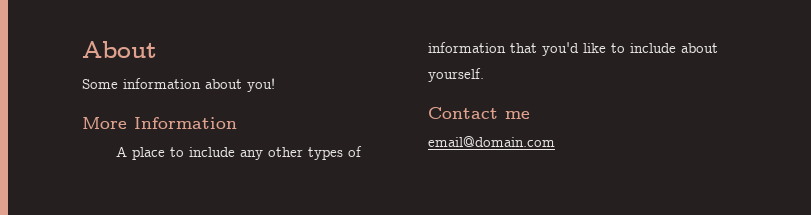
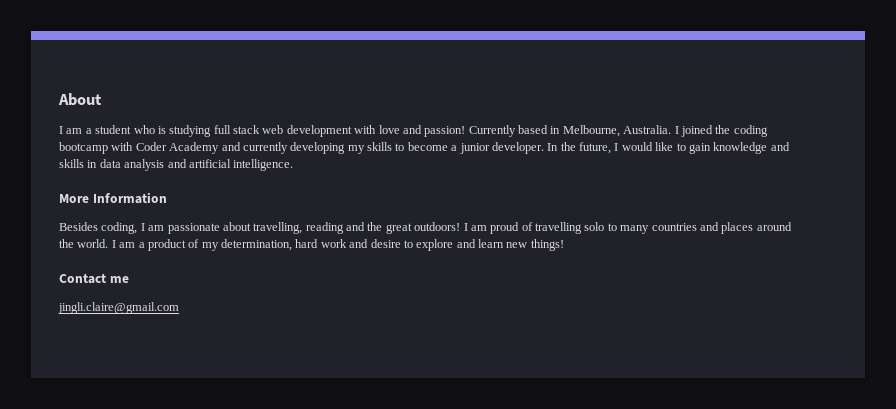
- Some information about you!
+ I am a student who is studying full stack web development with love and passion! Currently based in Melbourne, Australia. I joined the coding bootcamp with Coder Academy and currently developing my skills to become a junior developer. In the future, I would like to gain knowledge and skills in data analysis and artificial intelligence.
  More Information
- A place to include any other types of information that you'd like to include about yourself.
+ Besides coding, I am passionate about travelling, reading and the great outdoors! I am proud of travelling solo to many countries and places around the world. I am a product of my determination, hard work and desire to explore and learn new things!
- email@domain.com
+ jingli.claire@gmail.com

